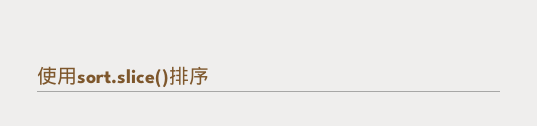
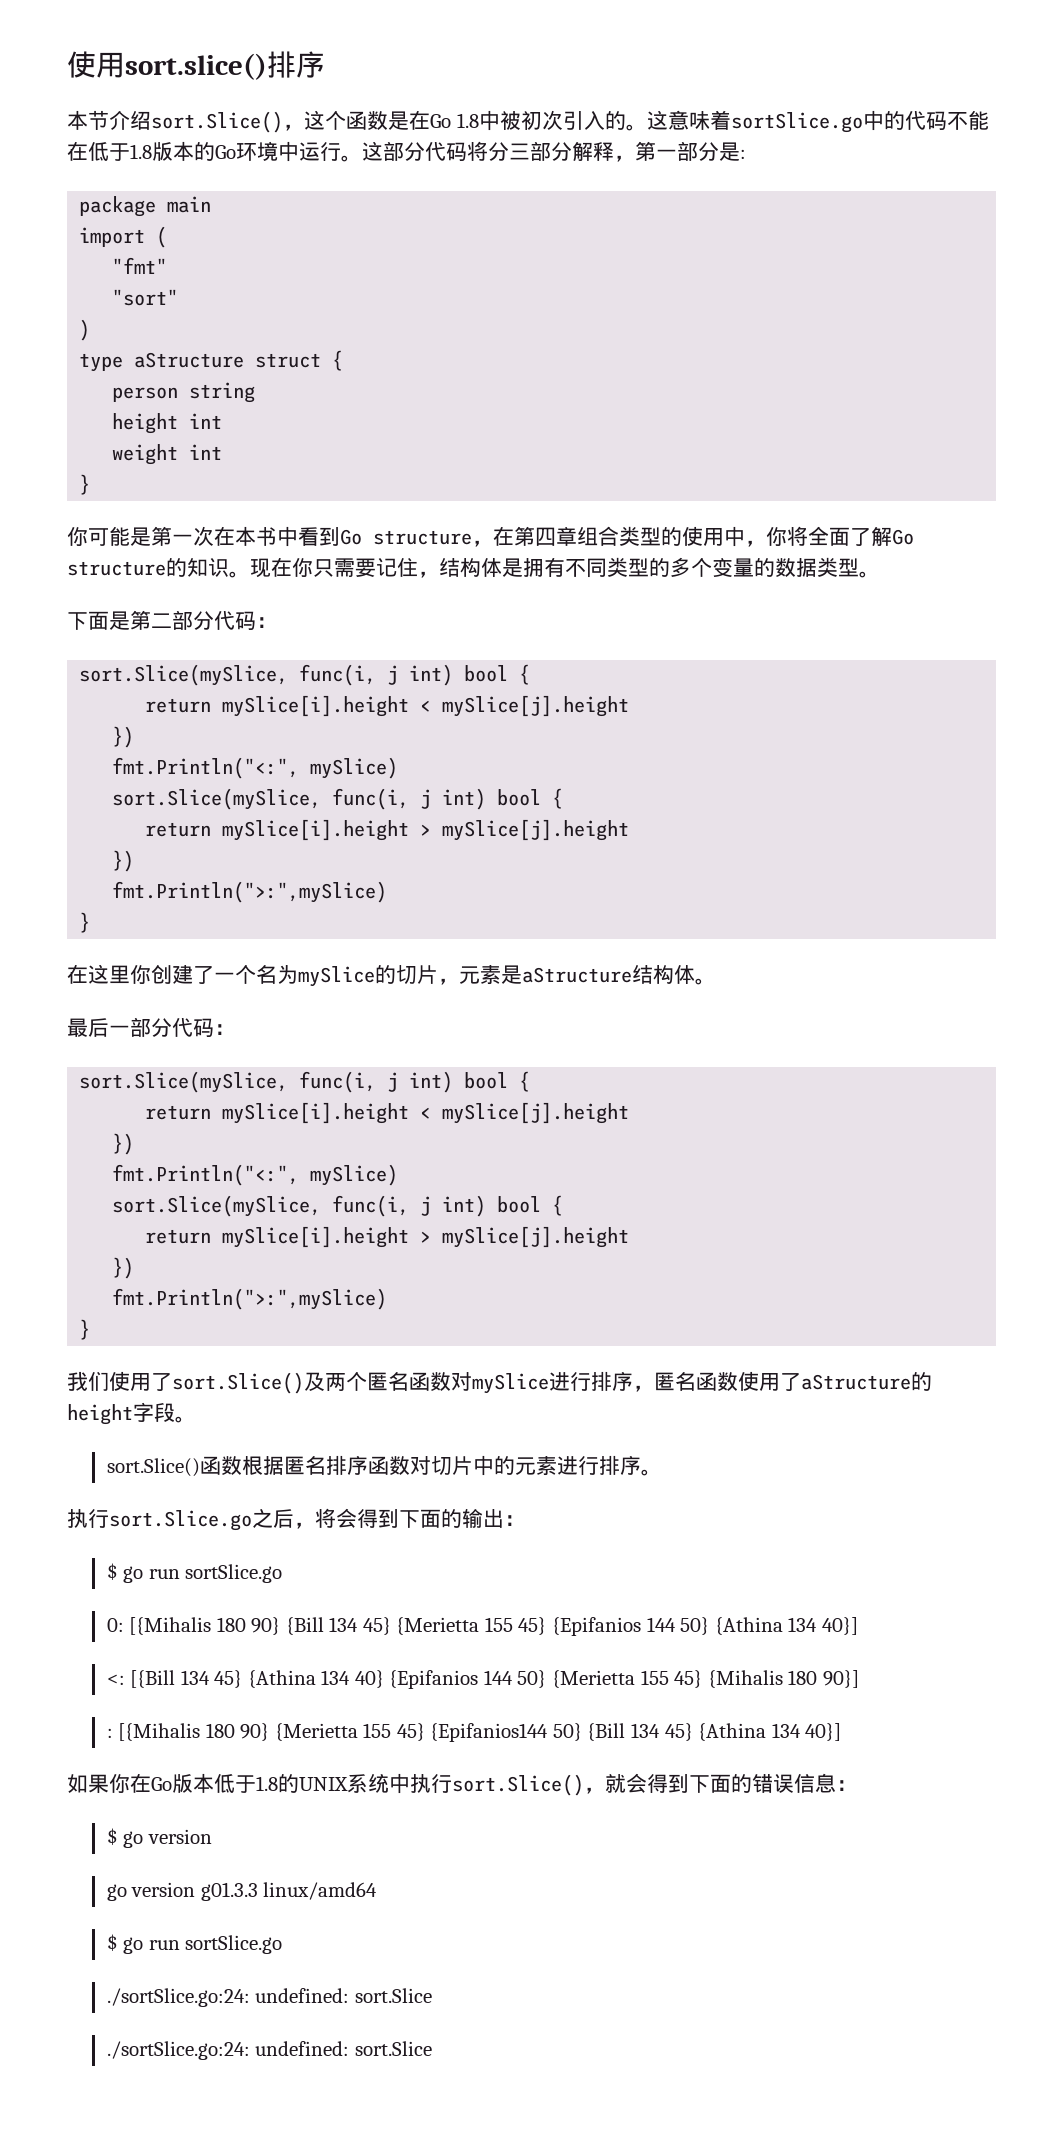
+ 本节介绍sort.Slice()，这个函数是在Go 1.8中被初次引入的。这意味着sortSlice.go中的代码不能在低于1.8版本的Go环境中运行。这部分代码将分三部分解释，第一部分是:
+ package main
+ import (
+ "fmt"
+ "sort"
+ )
+ type aStructure struct {
+ person string
+ height int
+ weight int
+ }
+ 你可能是第一次在本书中看到Go structure，在第四章组合类型的使用中，你将全面了解Go structure的知识。现在你只需要记住，结构体是拥有不同类型的多个变量的数据类型。
+ 下面是第二部分代码：
+ sort.Slice(mySlice, func(i, j int) bool {
+ return mySlice[i].height < mySlice[j].height
+ })
+ fmt.Println("<:", mySlice)
+ sort.Slice(mySlice, func(i, j int) bool {
+ return mySlice[i].height > mySlice[j].height
+ })
+ fmt.Println(">:",mySlice)
+ }
+ 在这里你创建了一个名为mySlice的切片，元素是aStructure结构体。
+ 最后一部分代码：
+ sort.Slice(mySlice, func(i, j int) bool {
+ return mySlice[i].height < mySlice[j].height
+ })
+ fmt.Println("<:", mySlice)
+ sort.Slice(mySlice, func(i, j int) bool {
+ return mySlice[i].height > mySlice[j].height
+ })
+ fmt.Println(">:",mySlice)
+ }
+ 我们使用了sort.Slice()及两个匿名函数对mySlice进行排序，匿名函数使用了aStructure的height字段。
+ sort.Slice()函数根据匿名排序函数对切片中的元素进行排序。
+ 执行sort.Slice.go之后，将会得到下面的输出：
+ $ go run sortSlice.go
+ 0: [{Mihalis 180 90} {Bill 134 45} {Merietta 155 45} {Epifanios 144 50} {Athina 134 40}]
+ <: [{Bill 134 45} {Athina 134 40} {Epifanios 144 50} {Merietta 155 45} {Mihalis 180 90}]
+ : [{Mihalis 180 90} {Merietta 155 45} {Epifanios144 50} {Bill 134 45} {Athina 134 40}]
+ 如果你在Go版本低于1.8的UNIX系统中执行sort.Slice()，就会得到下面的错误信息：
+ $ go version
+ go version g01.3.3 linux/amd64
+ $ go run sortSlice.go
+ ./sortSlice.go:24: undefined: sort.Slice
+ ./sortSlice.go:24: undefined: sort.Slice

